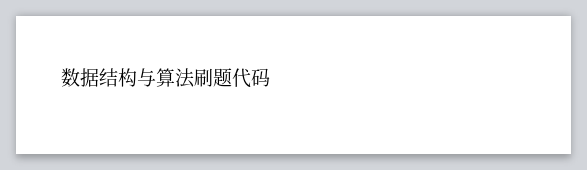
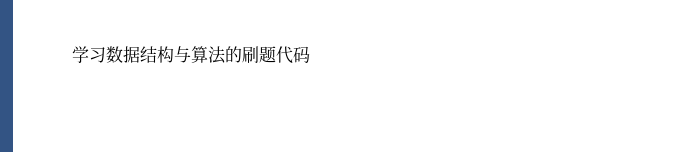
- 数据结构与算法刷题代码
+ 学习数据结构与算法的刷题代码

